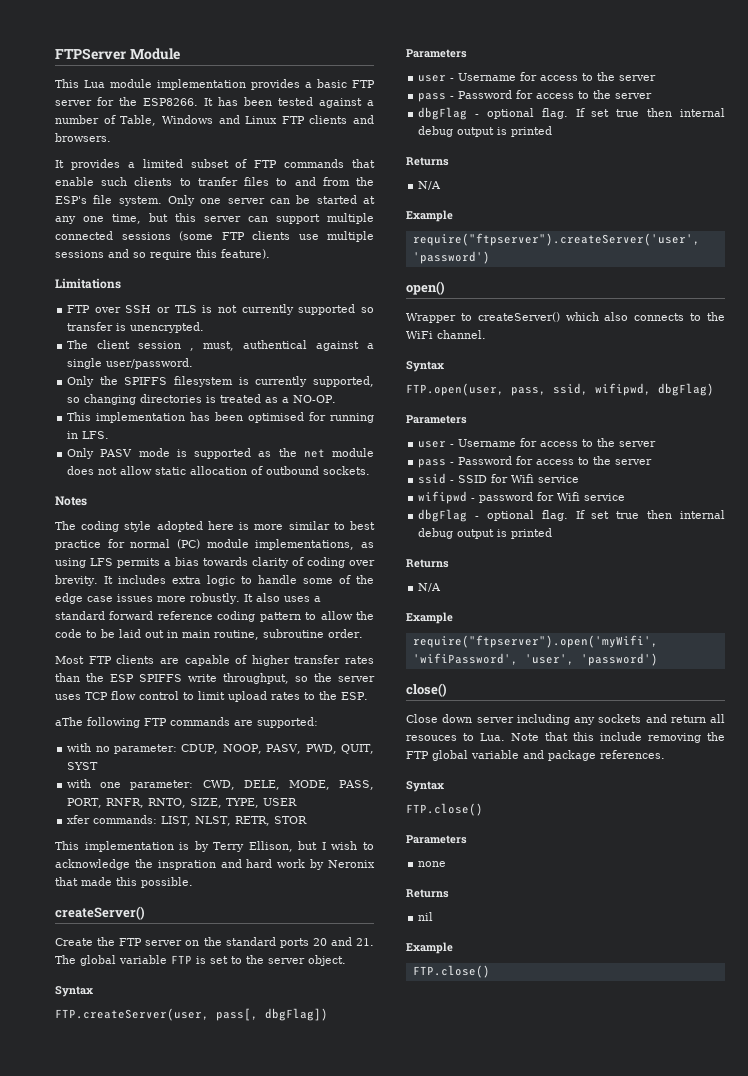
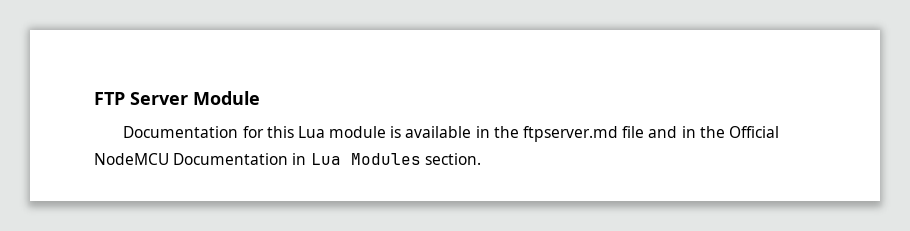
- FTPServer Module
+ FTP Server Module
- This Lua module implementation provides a basic FTP server for the ESP8266. It has been tested against a number of Table, Windows and Linux FTP clients and browsers.
- It provides a limited subset of FTP commands that enable such clients to tranfer files to and from the ESP's file system. Only one server can be started at any one time, but this server can support multiple connected sessions (some FTP clients use multiple sessions and so require this feature).
- Limitations
- FTP over SSH or TLS is not currently supported so transfer is unencrypted.
- The client session , must, authentical against a single user/password.
- Only the SPIFFS filesystem is currently supported, so changing directories is treated as a NO-OP.
- This implementation has been optimised for running in LFS.
- Only PASV mode is supported as the net module does not allow static allocation of outbound sockets.
- Notes
- The coding style adopted here is more similar to best practice for normal (PC) module implementations, as using LFS permits a bias towards clarity of coding over brevity. It includes extra logic to handle some of the edge case issues more robustly. It also uses a standard forward reference coding pattern to allow the code to be laid out in main routine, subroutine order.
- Most FTP clients are capable of higher transfer rates than the ESP SPIFFS write throughput, so the server uses TCP flow control to limit upload rates to the ESP.
- aThe following FTP commands are supported:
- with no parameter: CDUP, NOOP, PASV, PWD, QUIT, SYST
- with one parameter: CWD, DELE, MODE, PASS, PORT, RNFR, RNTO, SIZE, TYPE, USER
- xfer commands: LIST, NLST, RETR, STOR
- This implementation is by Terry Ellison, but I wish to acknowledge the inspration and hard work by Neronix that made this possible.
- createServer()
- Create the FTP server on the standard ports 20 and 21. The global variable FTP is set to the server object.
- Syntax
- FTP.createServer(user, pass[, dbgFlag])
- Parameters
- user - Username for access to the server
- pass - Password for access to the server
- dbgFlag - optional flag. If set true then internal debug output is printed
- Returns
- N/A
- Example
- require("ftpserver").createServer('user', 'password')
- open()
- Wrapper to createServer() which also connects to the WiFi channel.
- Syntax
- FTP.open(user, pass, ssid, wifipwd, dbgFlag)
- Parameters
- user - Username for access to the server
- pass - Password for access to the server
- ssid - SSID for Wifi service
- wifipwd - password for Wifi service
- dbgFlag - optional flag. If set true then internal debug output is printed
- Returns
- N/A
- Example
- require("ftpserver").open('myWifi', 'wifiPassword', 'user', 'password')
- close()
- Close down server including any sockets and return all resouces to Lua. Note that this include removing the FTP global variable and package references.
- Syntax
- FTP.close()
- Parameters
- none
- Returns
- nil
- Example
- FTP.close()
+ Documentation for this Lua module is available in the ftpserver.md file and in the Official NodeMCU Documentation in Lua Modules section.

